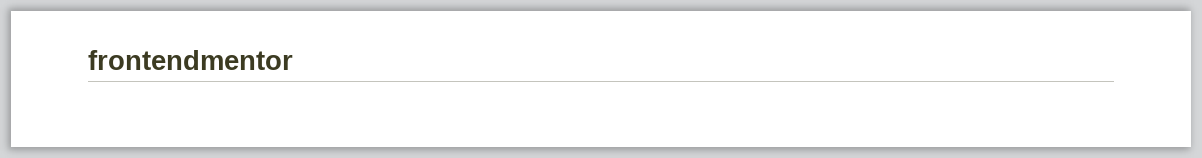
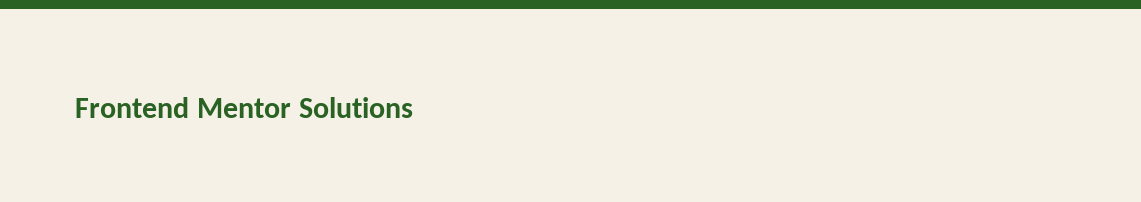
- frontendmentor
+ Frontend Mentor Solutions

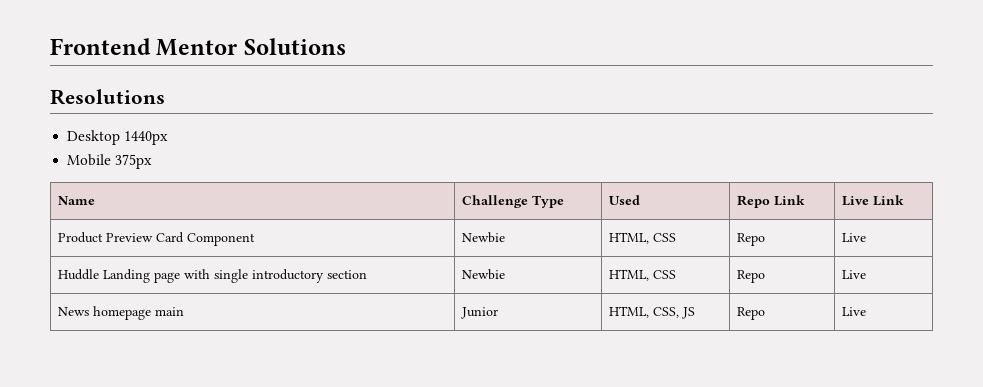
+ Resolutions
+ Desktop 1440px
+ Mobile 375px
+ Name | Challenge Type | Used | Repo Link | Live Link
+ Product Preview Card Component | Newbie | HTML, CSS | Repo | Live
+ Huddle Landing page with single introductory section | Newbie | HTML, CSS | Repo | Live
+ News homepage main | Junior | HTML, CSS, JS | Repo | Live

